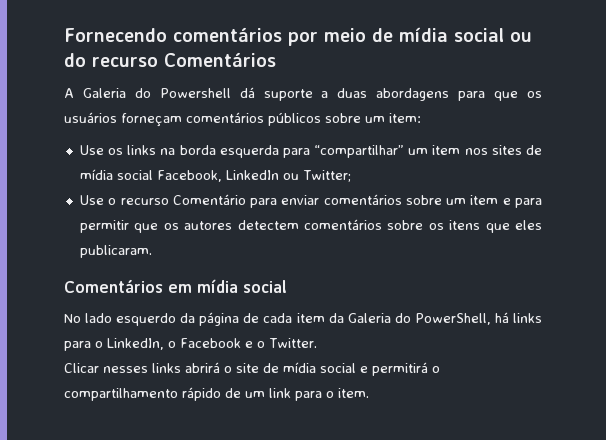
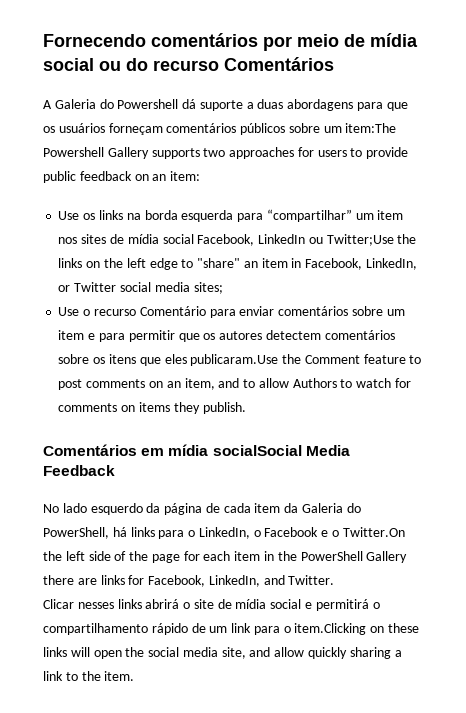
- A Galeria do Powershell dá suporte a duas abordagens para que os usuários forneçam comentários públicos sobre um item:
+ A Galeria do Powershell dá suporte a duas abordagens para que os usuários forneçam comentários públicos sobre um item:The Powershell Gallery supports two approaches for users to provide public feedback on an item:
- Use os links na borda esquerda para “compartilhar” um item nos sites de mídia social Facebook, LinkedIn ou Twitter;
+ Use os links na borda esquerda para “compartilhar” um item nos sites de mídia social Facebook, LinkedIn ou Twitter;Use the links on the left edge to "share" an item in Facebook, LinkedIn, or Twitter social media sites;
- Use o recurso Comentário para enviar comentários sobre um item e para permitir que os autores detectem comentários sobre os itens que eles publicaram.
+ Use o recurso Comentário para enviar comentários sobre um item e para permitir que os autores detectem comentários sobre os itens que eles publicaram.Use the Comment feature to post comments on an item, and to allow Authors to watch for comments on items they publish.
- Comentários em mídia social
+ Comentários em mídia socialSocial Media Feedback
- No lado esquerdo da página de cada item da Galeria do PowerShell, há links para o LinkedIn, o Facebook e o Twitter.
+ No lado esquerdo da página de cada item da Galeria do PowerShell, há links para o LinkedIn, o Facebook e o Twitter.On the left side of the page for each item in the PowerShell Gallery there are links for Facebook, LinkedIn, and Twitter.
- Clicar nesses links abrirá o site de mídia social e permitirá o compartilhamento rápido de um link para o item.
+ Clicar nesses links abrirá o site de mídia social e permitirá o compartilhamento rápido de um link para o item.Clicking on these links will open the social media site, and allow quickly sharing a link to the item.

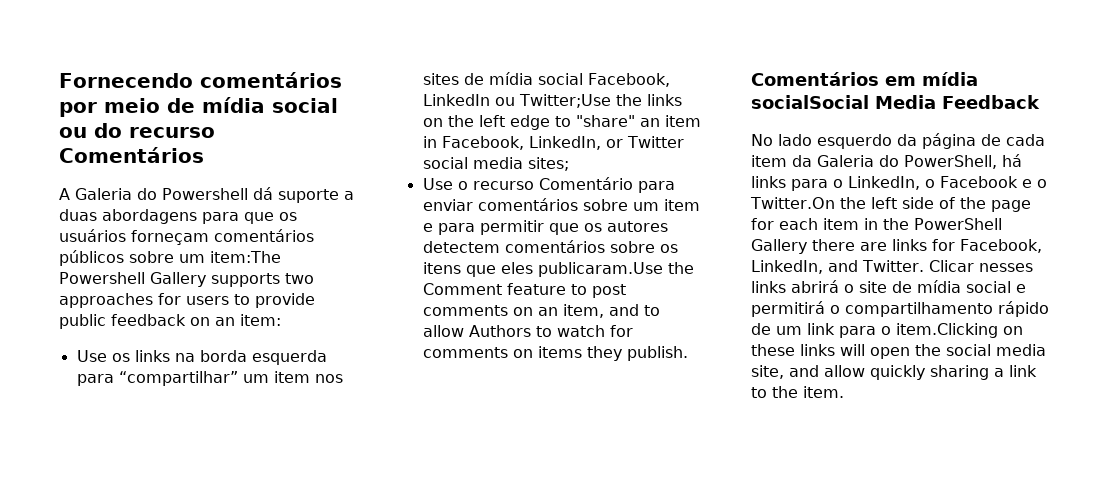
- No lado esquerdo da página de cada item da Galeria do PowerShell, há links para o LinkedIn, o Facebook e o Twitter.On the left side of the page for each item in the PowerShell Gallery there are links for Facebook, LinkedIn, and Twitter.
- Clicar nesses links abrirá o site de mídia social e permitirá o compartilhamento rápido de um link para o item.Clicking on these links will open the social media site, and allow quickly sharing a link to the item.
+ No lado esquerdo da página de cada item da Galeria do PowerShell, há links para o LinkedIn, o Facebook e o Twitter.On the left side of the page for each item in the PowerShell Gallery there are links for Facebook, LinkedIn, and Twitter. Clicar nesses links abrirá o site de mídia social e permitirá o compartilhamento rápido de um link para o item.Clicking on these links will open the social media site, and allow quickly sharing a link to the item.

